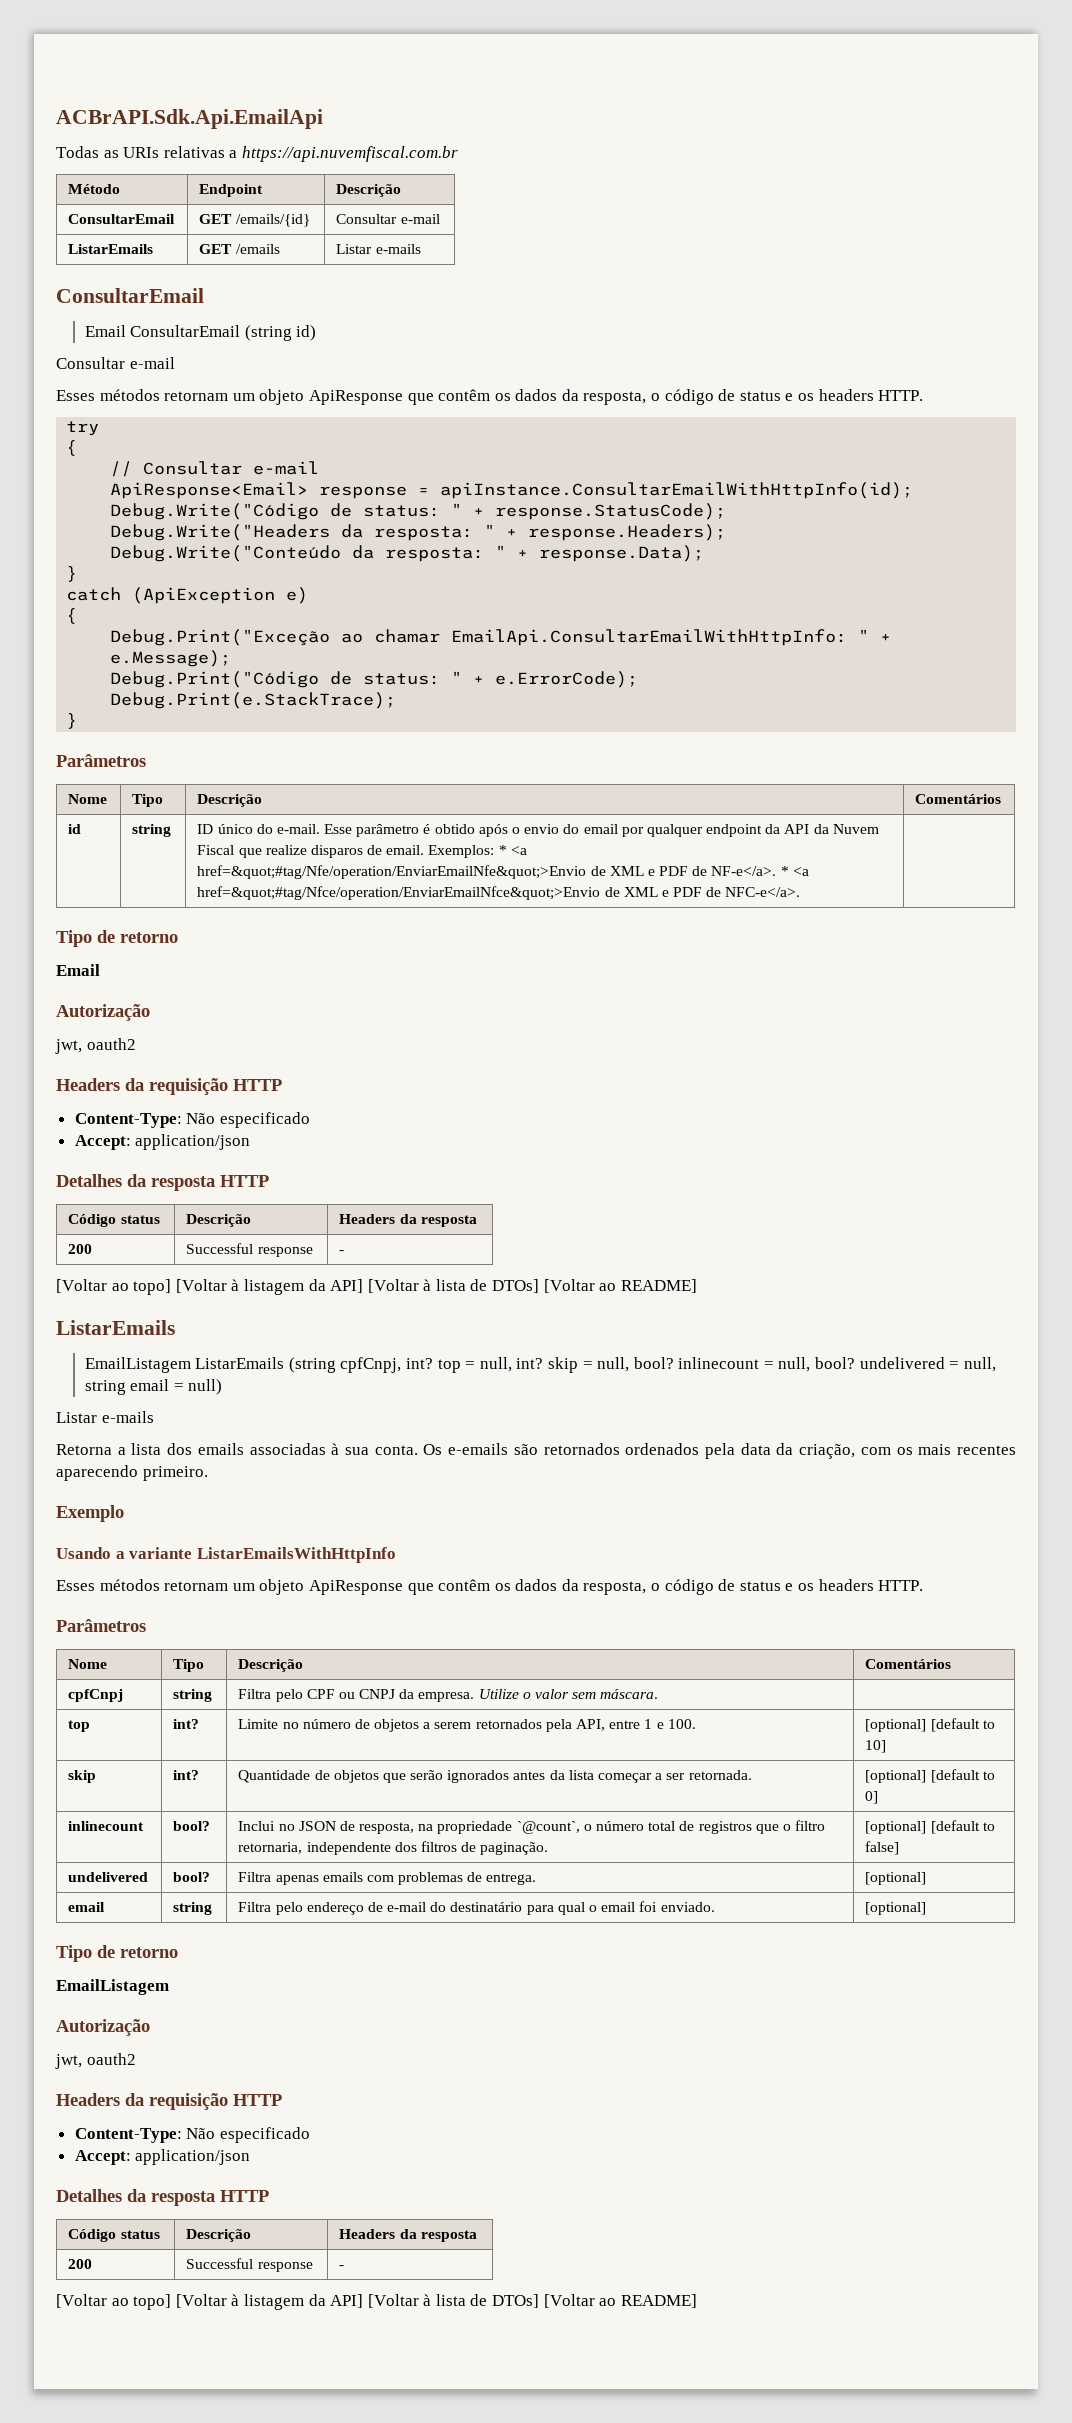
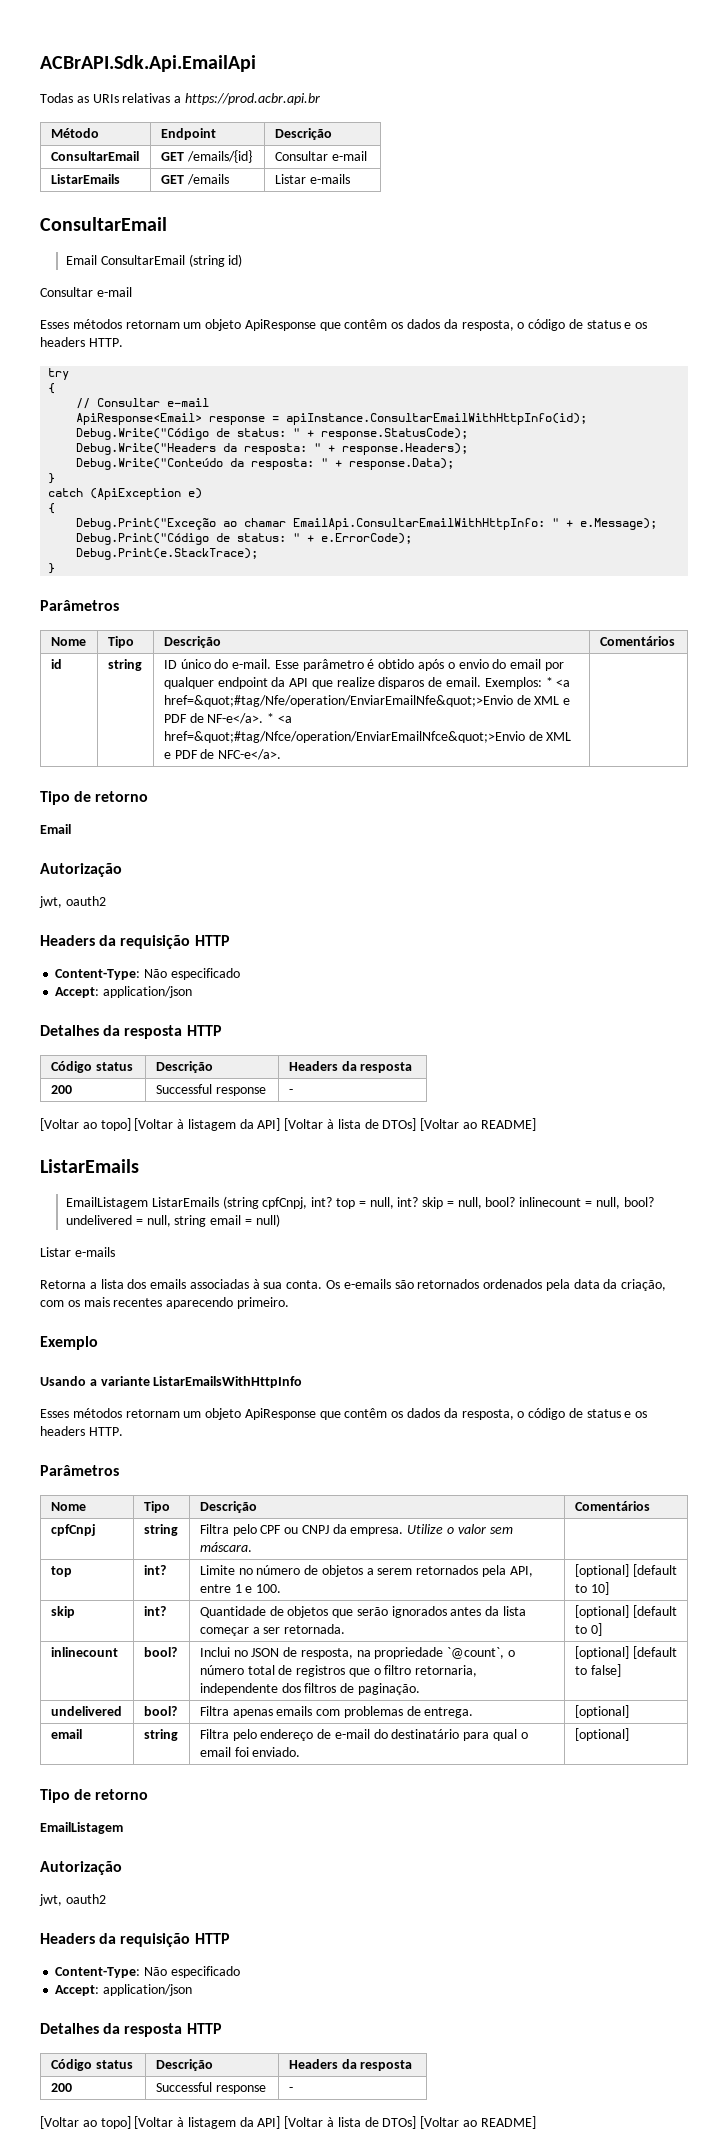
- Todas as URIs relativas a https://api.nuvemfiscal.com.br
+ Todas as URIs relativas a https://prod.acbr.api.br
- Esse parâmetro é obtido após o envio do email por qualquer endpoint da API da Nuvem Fiscal que realize disparos de email.
+ Esse parâmetro é obtido após o envio do email por qualquer endpoint da API que realize disparos de email.

